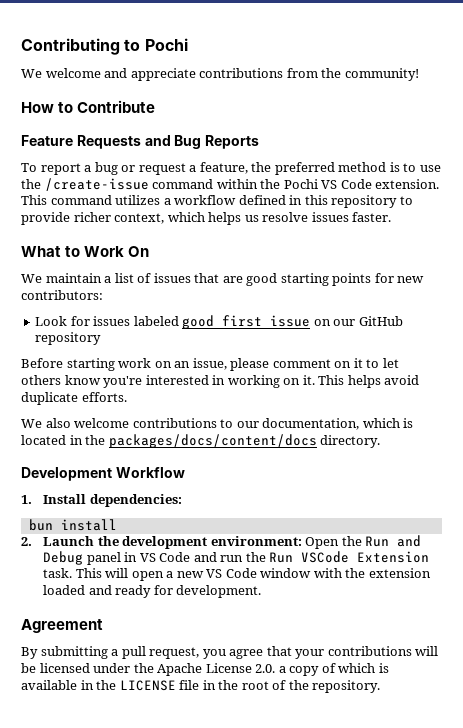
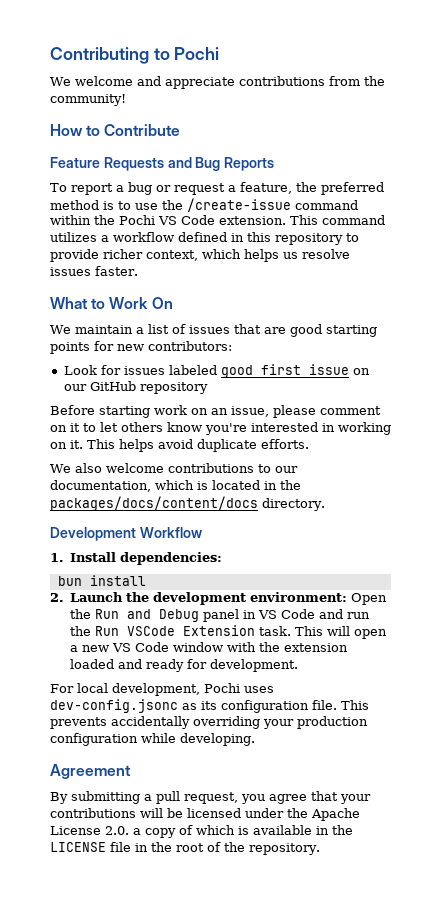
+ For local development, Pochi uses dev-config.jsonc as its configuration file. This prevents accidentally overriding your production configuration while developing.

